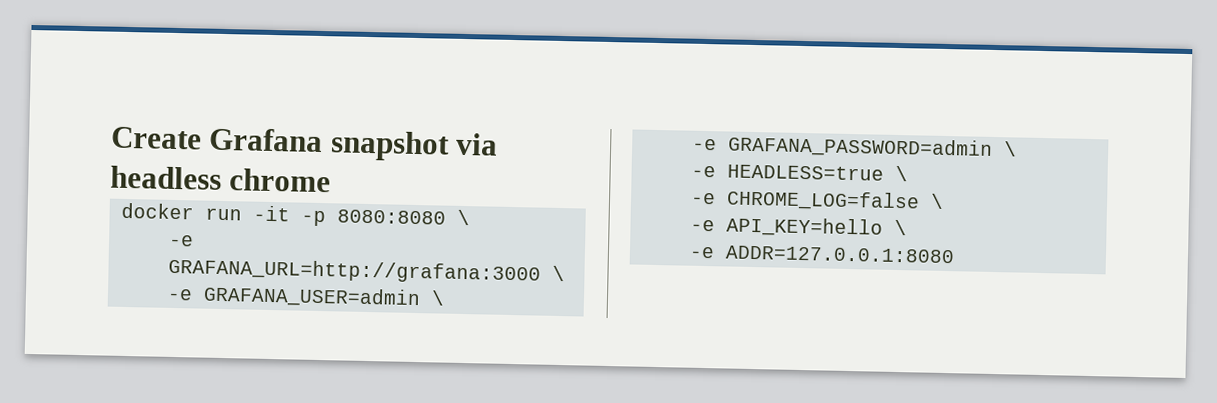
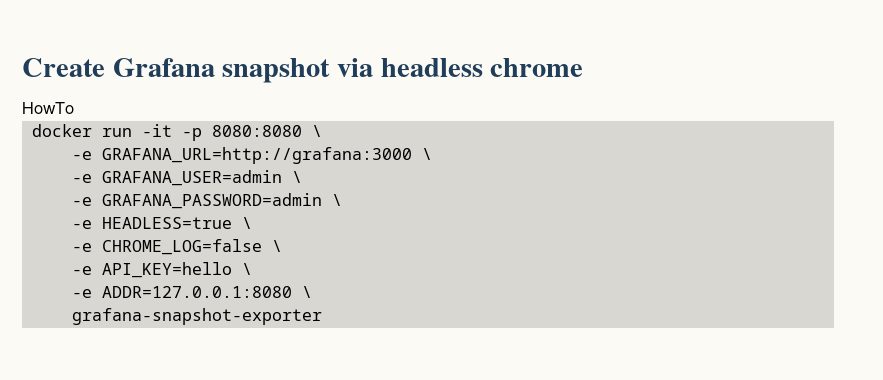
+ HowTo
- -e ADDR=127.0.0.1:8080
+ -e ADDR=127.0.0.1:8080 \
+ grafana-snapshot-exporter

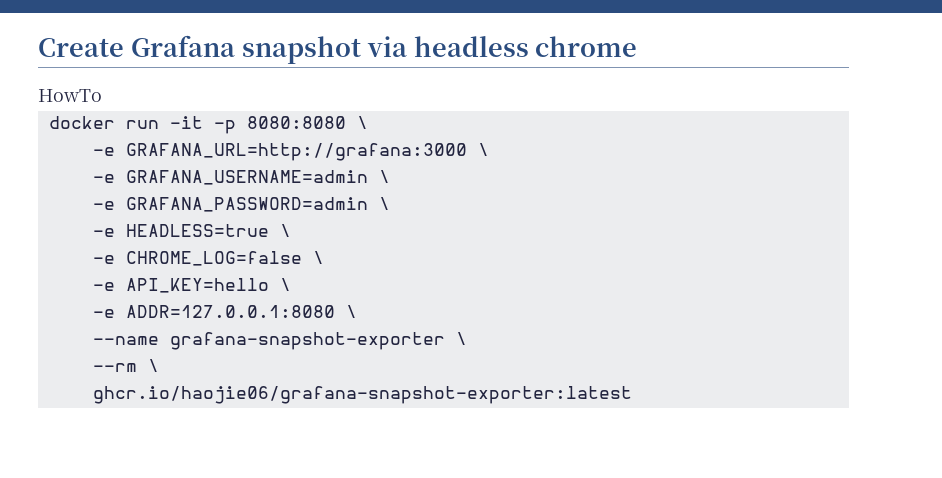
- -e GRAFANA_USER=admin \
+ -e GRAFANA_USERNAME=admin \
- grafana-snapshot-exporter
+ --name grafana-snapshot-exporter \
+ --rm \
+ ghcr.io/haojie06/grafana-snapshot-exporter:latest

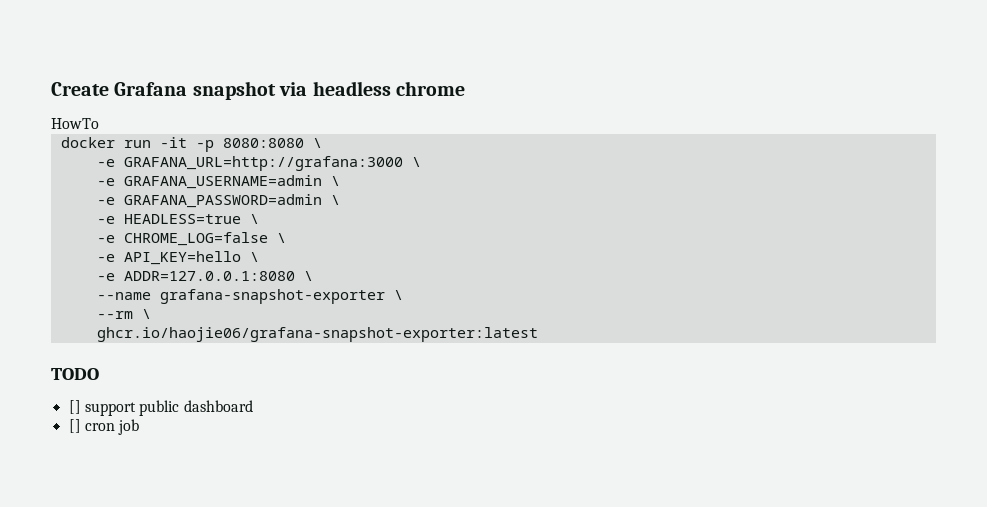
+ TODO
+ [] support public dashboard
+ [] cron job

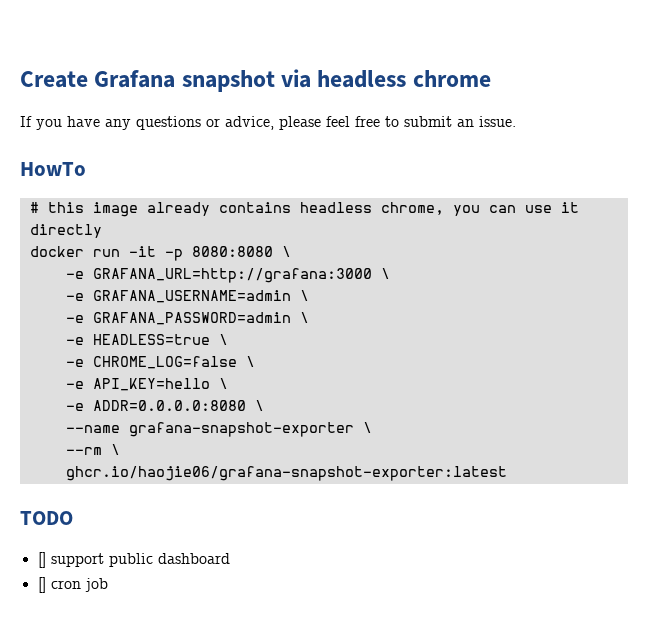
+ If you have any questions or advice, please feel free to submit an issue.
  HowTo
+ # this image already contains headless chrome, you can use it directly
- -e ADDR=127.0.0.1:8080 \
+ -e ADDR=0.0.0.0:8080 \

